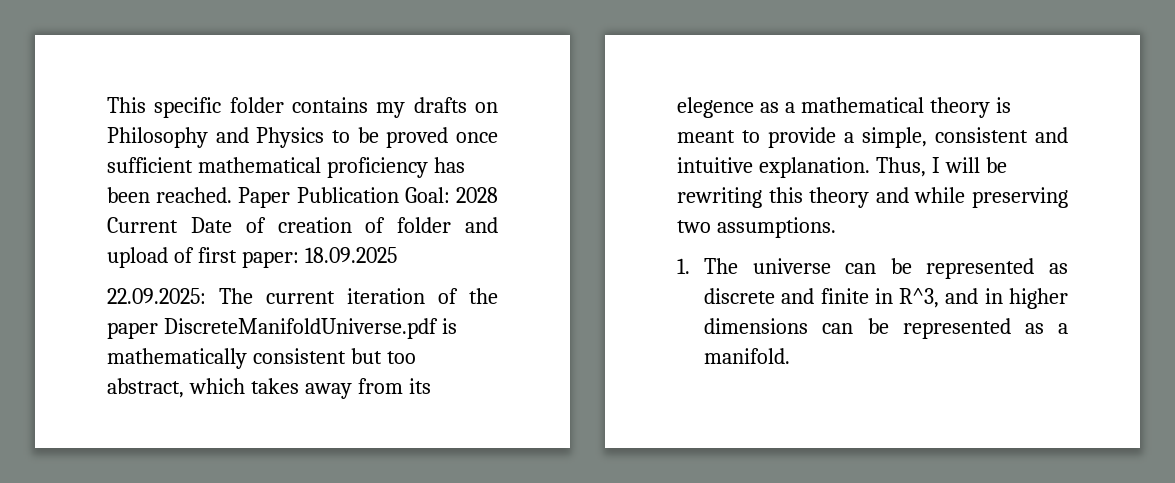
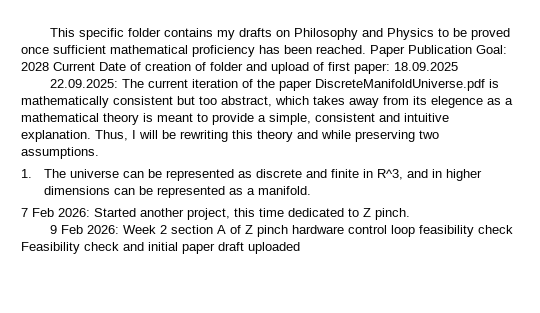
+ 7 Feb 2026: Started another project, this time dedicated to Z pinch.
+ 9 Feb 2026: Week 2 section A of Z pinch hardware control loop feasibility check Feasibility check and initial paper draft uploaded

